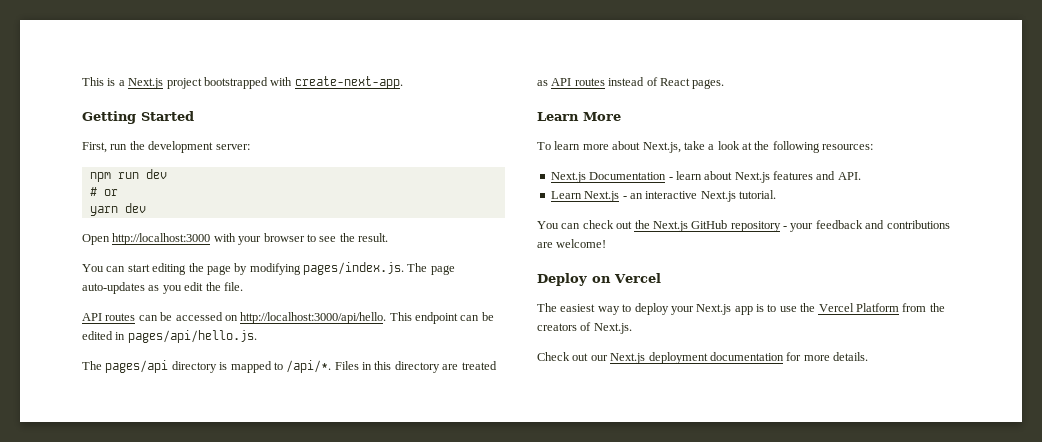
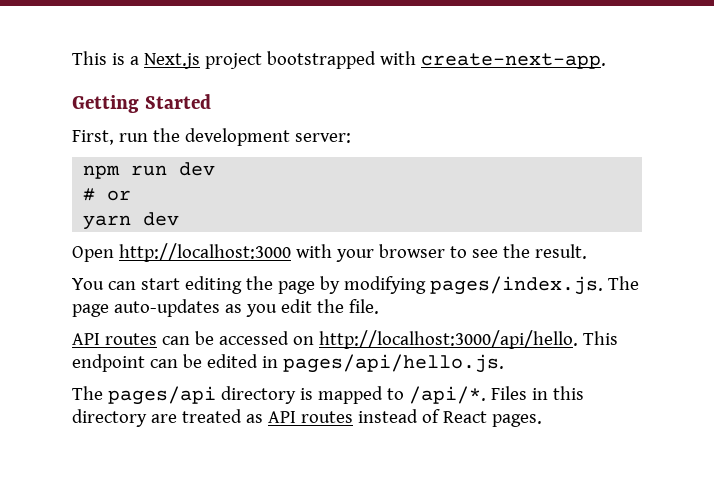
- Learn More
- To learn more about Next.js, take a look at the following resources:
- Next.js Documentation - learn about Next.js features and API.
- Learn Next.js - an interactive Next.js tutorial.
- You can check out the Next.js GitHub repository - your feedback and contributions are welcome!
- Deploy on Vercel
- The easiest way to deploy your Next.js app is to use the Vercel Platform from the creators of Next.js.
- Check out our Next.js deployment documentation for more details.

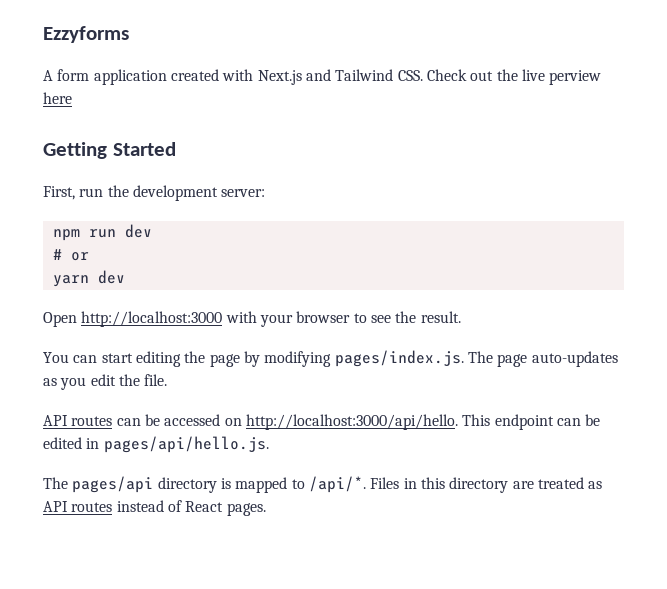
- This is a Next.js project bootstrapped with create-next-app.
+ Ezzyforms
+ A form application created with Next.js and Tailwind CSS. Check out the live perview here

